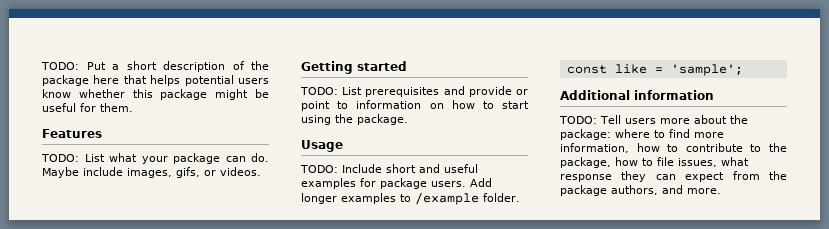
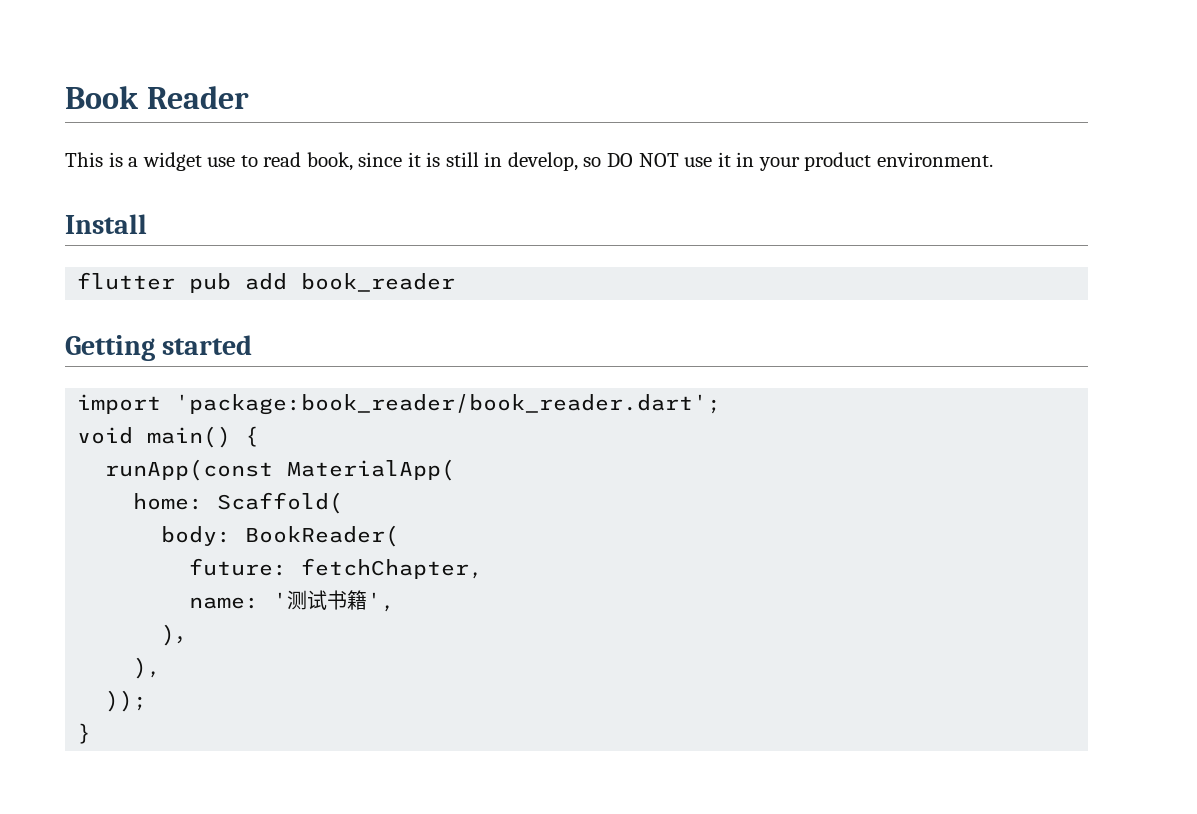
- TODO: Put a short description of the package here that helps potential users know whether this package might be useful for them.
- Features
- TODO: List what your package can do. Maybe include images, gifs, or videos.
+ Book Reader
+ This is a widget use to read book, since it is still in develop, so DO NOT use it in your product environment.
+ Install
+ flutter pub add book_reader
  Getting started
- TODO: List prerequisites and provide or point to information on how to start using the package.
- Usage
- TODO: Include short and useful examples for package users. Add longer examples to /example folder.
- const like = 'sample';
- Additional information
- TODO: Tell users more about the package: where to find more information, how to contribute to the package, how to file issues, what response they can expect from the package authors, and more.
+ import 'package:book_reader/book_reader.dart';
+ void main() {
+ runApp(const MaterialApp(
+ home: Scaffold(
+ body: BookReader(
+ future: fetchChapter,
+ name: '测试书籍',
+ )，
+ ),
+ ));
+ }

